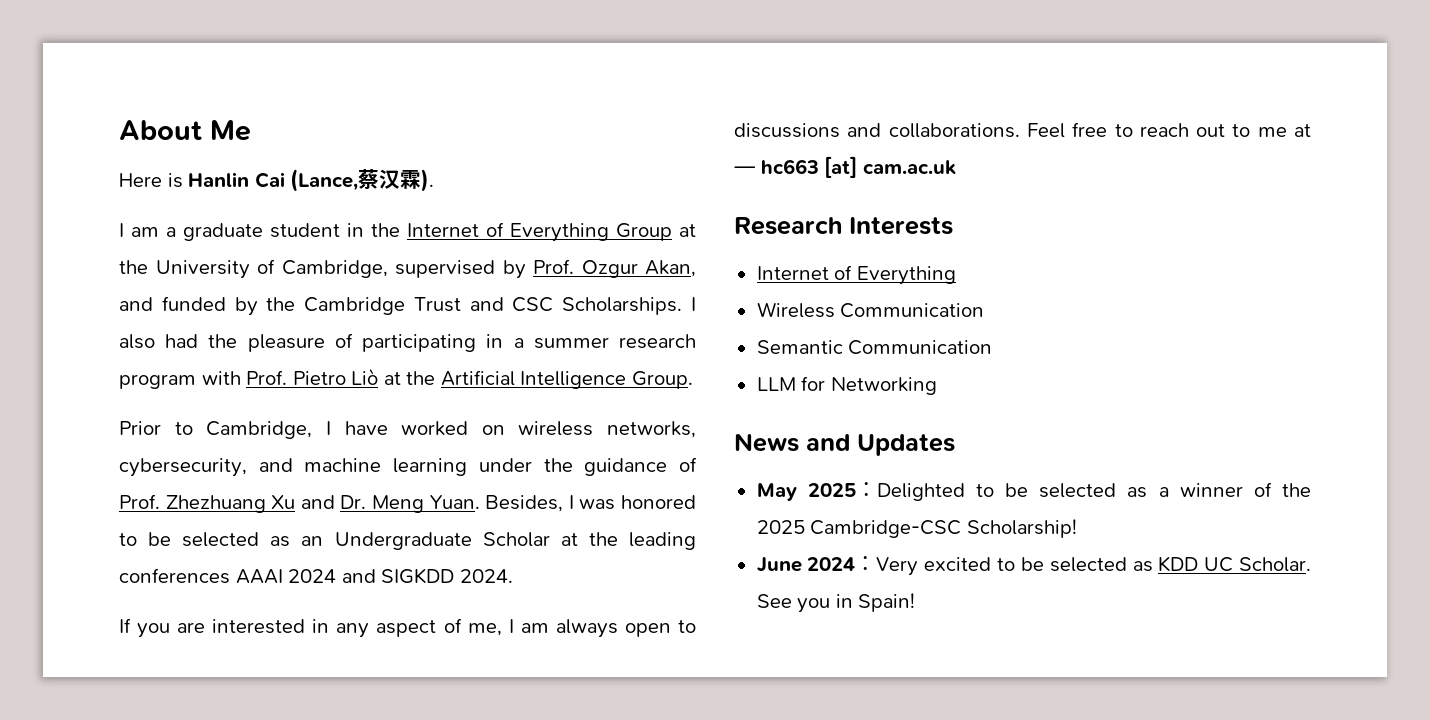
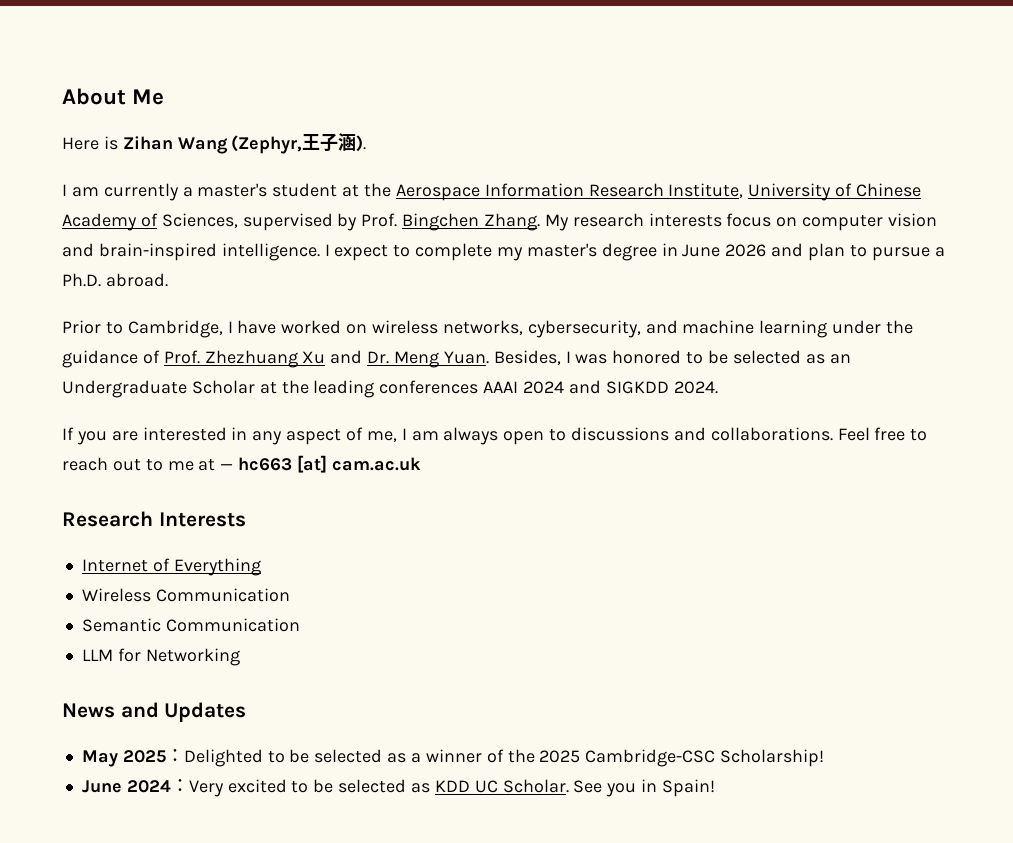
- Here is Hanlin Cai (Lance,蔡汉霖).
+ Here is Zihan Wang (Zephyr,王子涵).
- I am a graduate student in the Internet of Everything Group at the University of Cambridge, supervised by Prof. Ozgur Akan, and funded by the Cambridge Trust and CSC Scholarships. I also had the pleasure of participating in a summer research program with Prof. Pietro Liò at the Artificial Intelligence Group.
+ I am currently a master's student at the Aerospace Information Research Institute, University of Chinese Academy of Sciences, supervised by Prof. Bingchen Zhang. My research interests focus on computer vision and brain-inspired intelligence. I expect to complete my master's degree in June 2026 and plan to pursue a Ph.D. abroad.

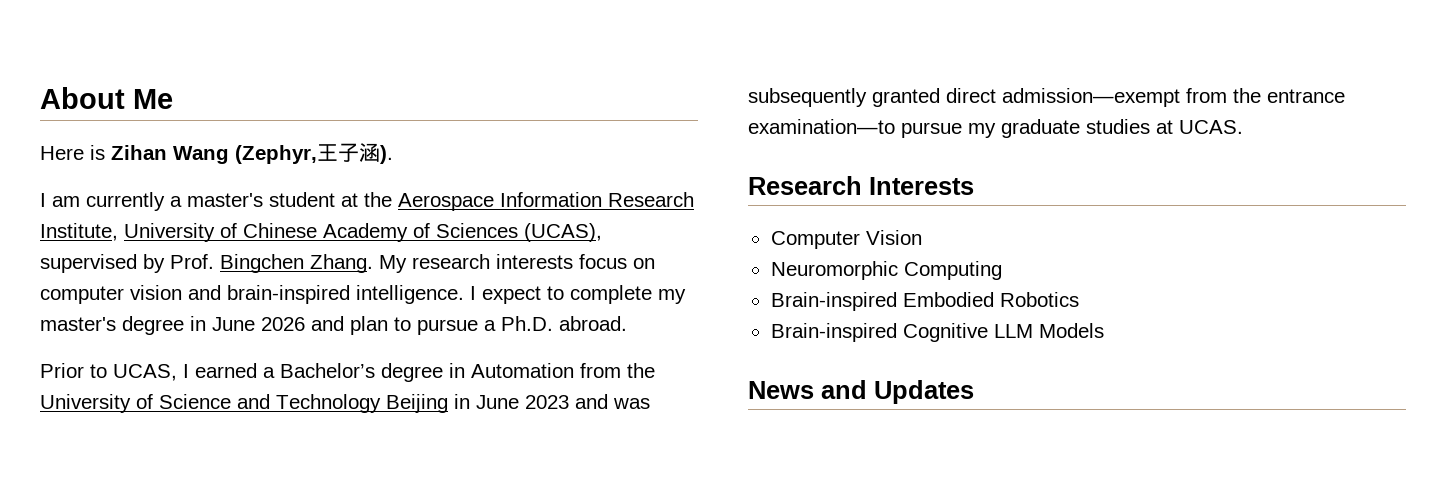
- I am currently a master's student at the Aerospace Information Research Institute, University of Chinese Academy of Sciences, supervised by Prof. Bingchen Zhang.
+ I am currently a master's student at the Aerospace Information Research Institute, University of Chinese Academy of Sciences (UCAS), supervised by Prof. Bingchen Zhang.
- Prior to Cambridge, I have worked on wireless networks, cybersecurity, and machine learning under the guidance of Prof. Zhezhuang Xu and Dr. Meng Yuan. Besides, I was honored to be selected as an Undergraduate Scholar at the leading conferences AAAI 2024 and SIGKDD 2024.
- If you are interested in any aspect of me, I am always open to discussions and collaborations. Feel free to reach out to me at — hc663 [at] cam.ac.uk
+ Prior to UCAS, I earned a Bachelor’s degree in Automation from the University of Science and Technology Beijing in June 2023 and was subsequently granted direct admission—exempt from the entrance examination—to pursue my graduate studies at UCAS.
  Research Interests
- Internet of Everything
- Wireless Communication
- Semantic Communication
- LLM for Networking
+ Computer Vision
+ Neuromorphic Computing
+ Brain-inspired Embodied Robotics
+ Brain-inspired Cognitive LLM Models
  News and Updates
- May 2025：Delighted to be selected as a winner of the 2025 Cambridge-CSC Scholarship!
- June 2024：Very excited to be selected as KDD UC Scholar. See you in Spain!

